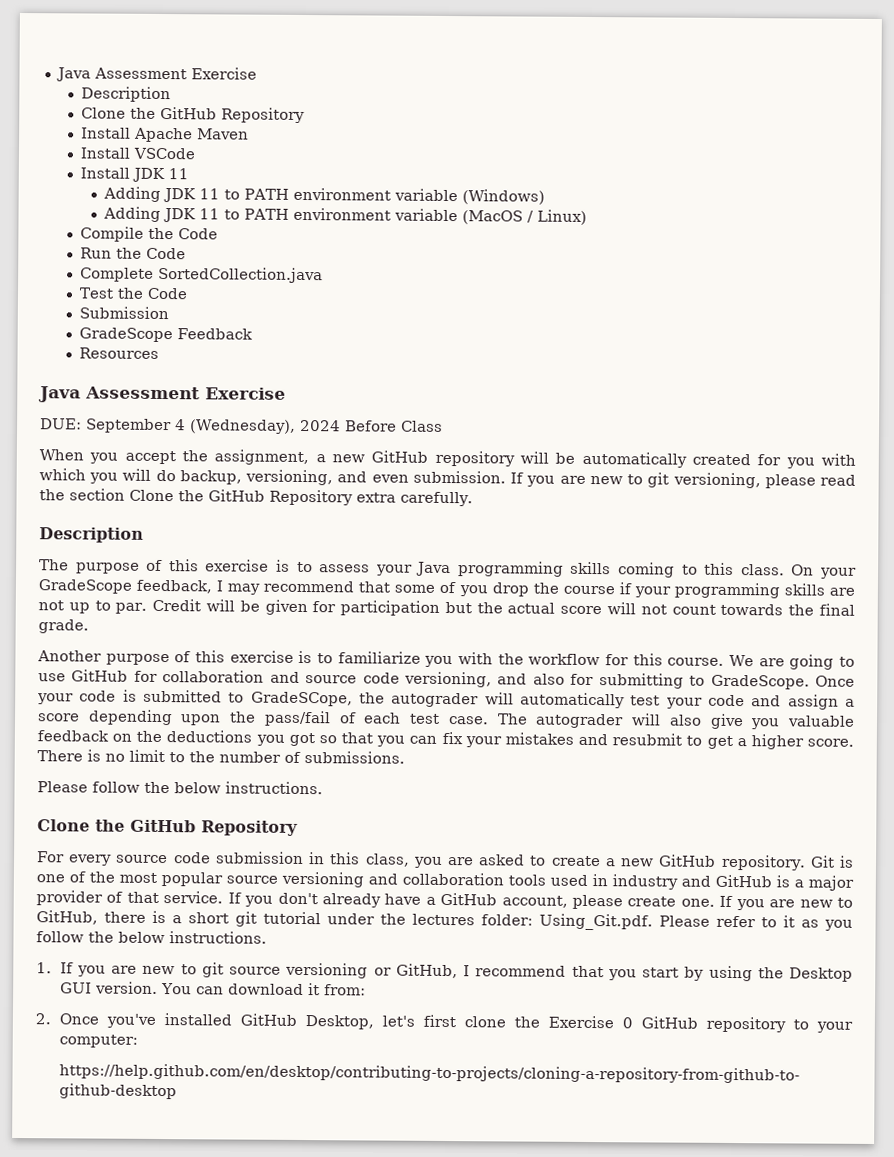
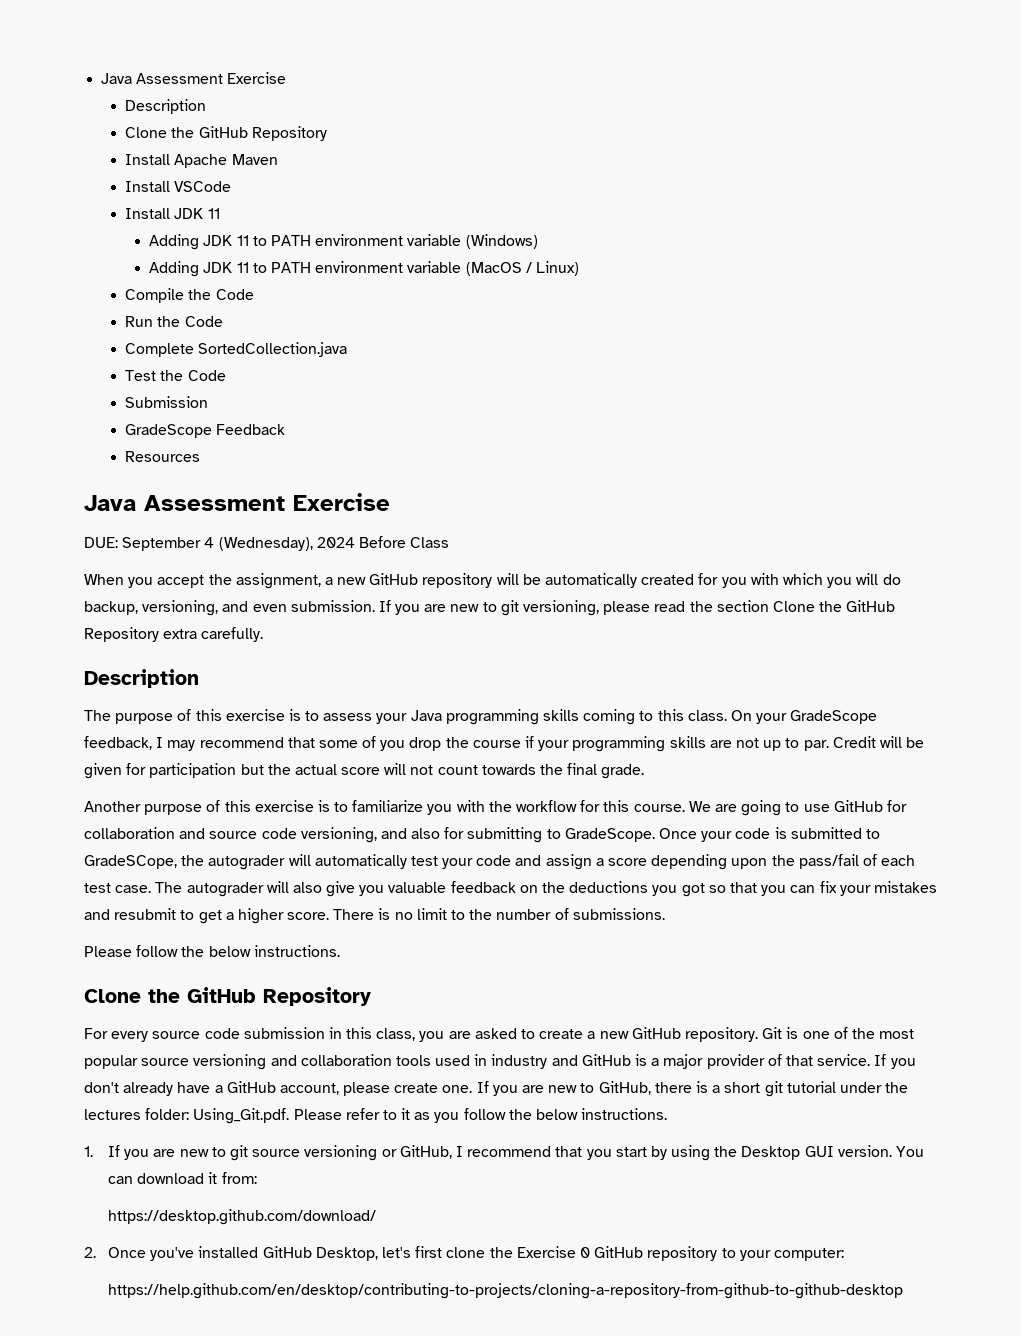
+ https://desktop.github.com/download/

